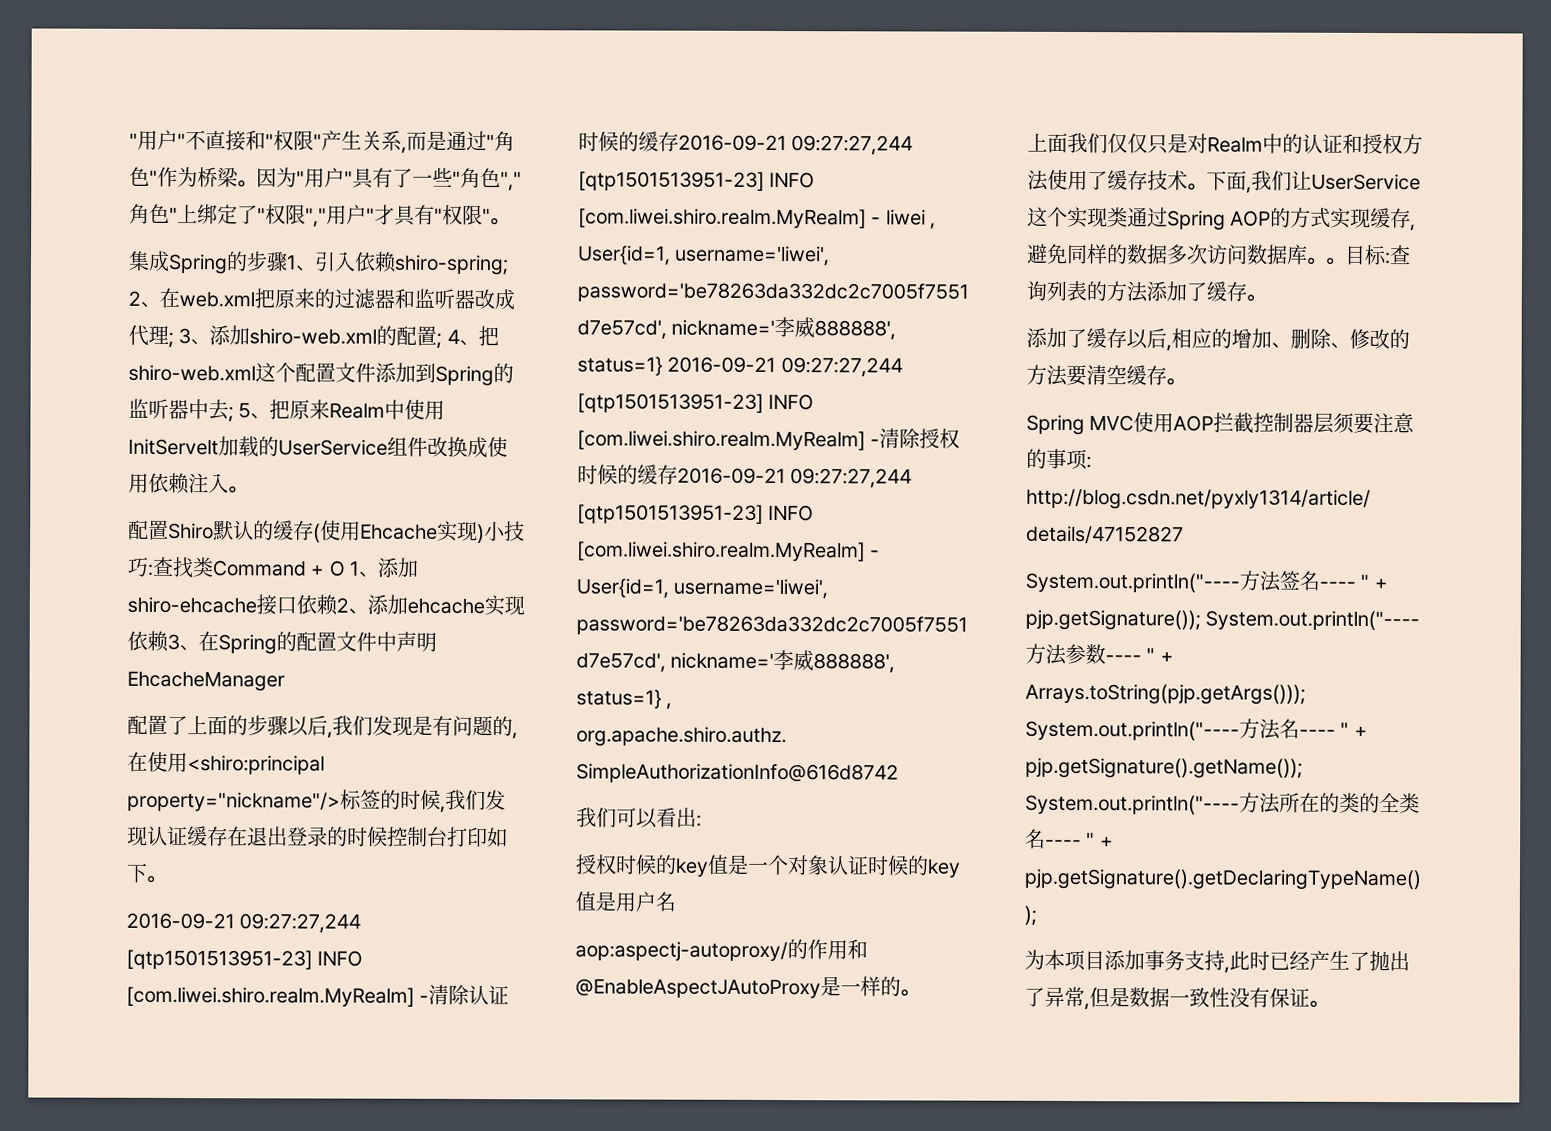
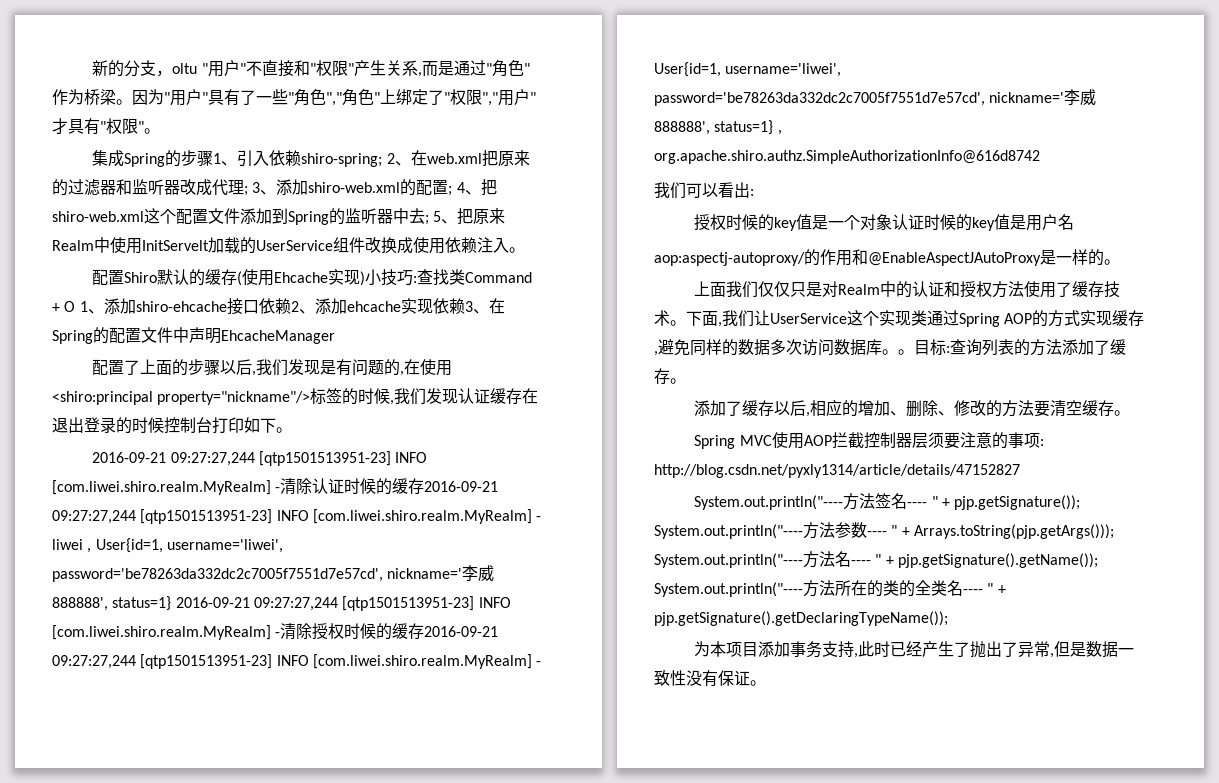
- "用户"不直接和"权限"产生关系,而是通过"角色"作为桥梁。
+ 新的分支，oltu "用户"不直接和"权限"产生关系,而是通过"角色"作为桥梁。

